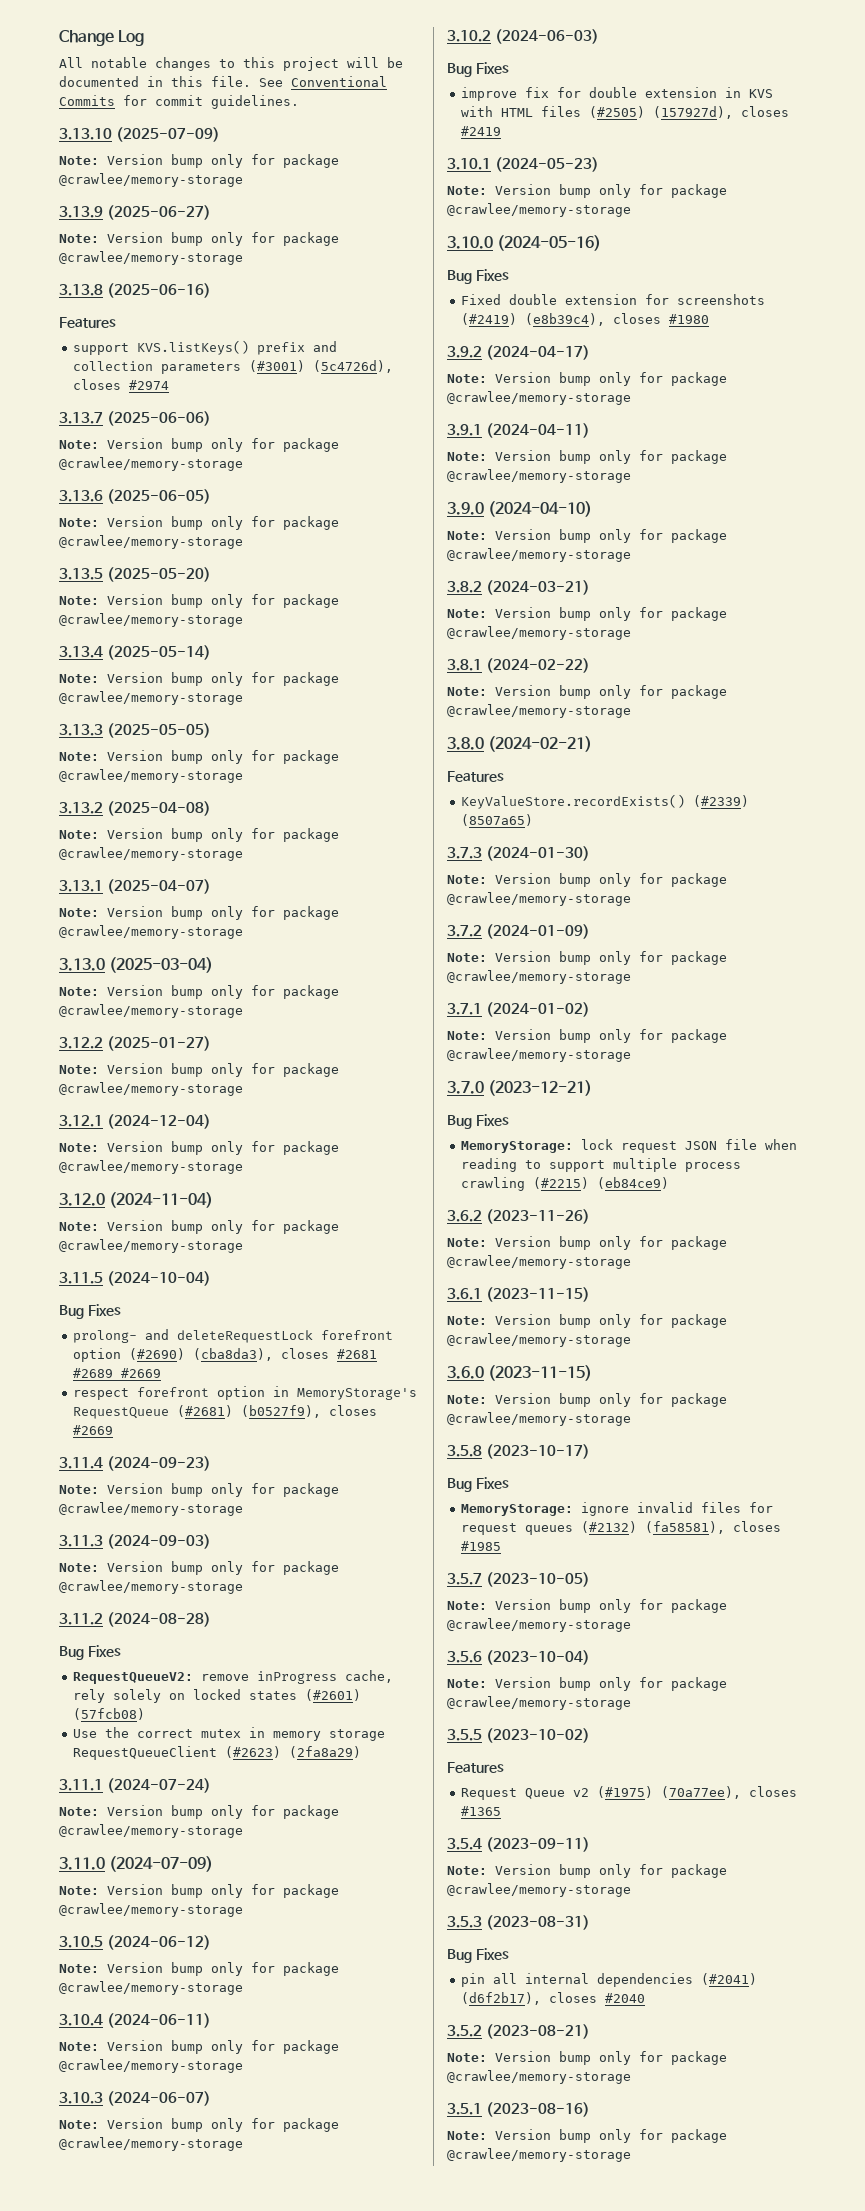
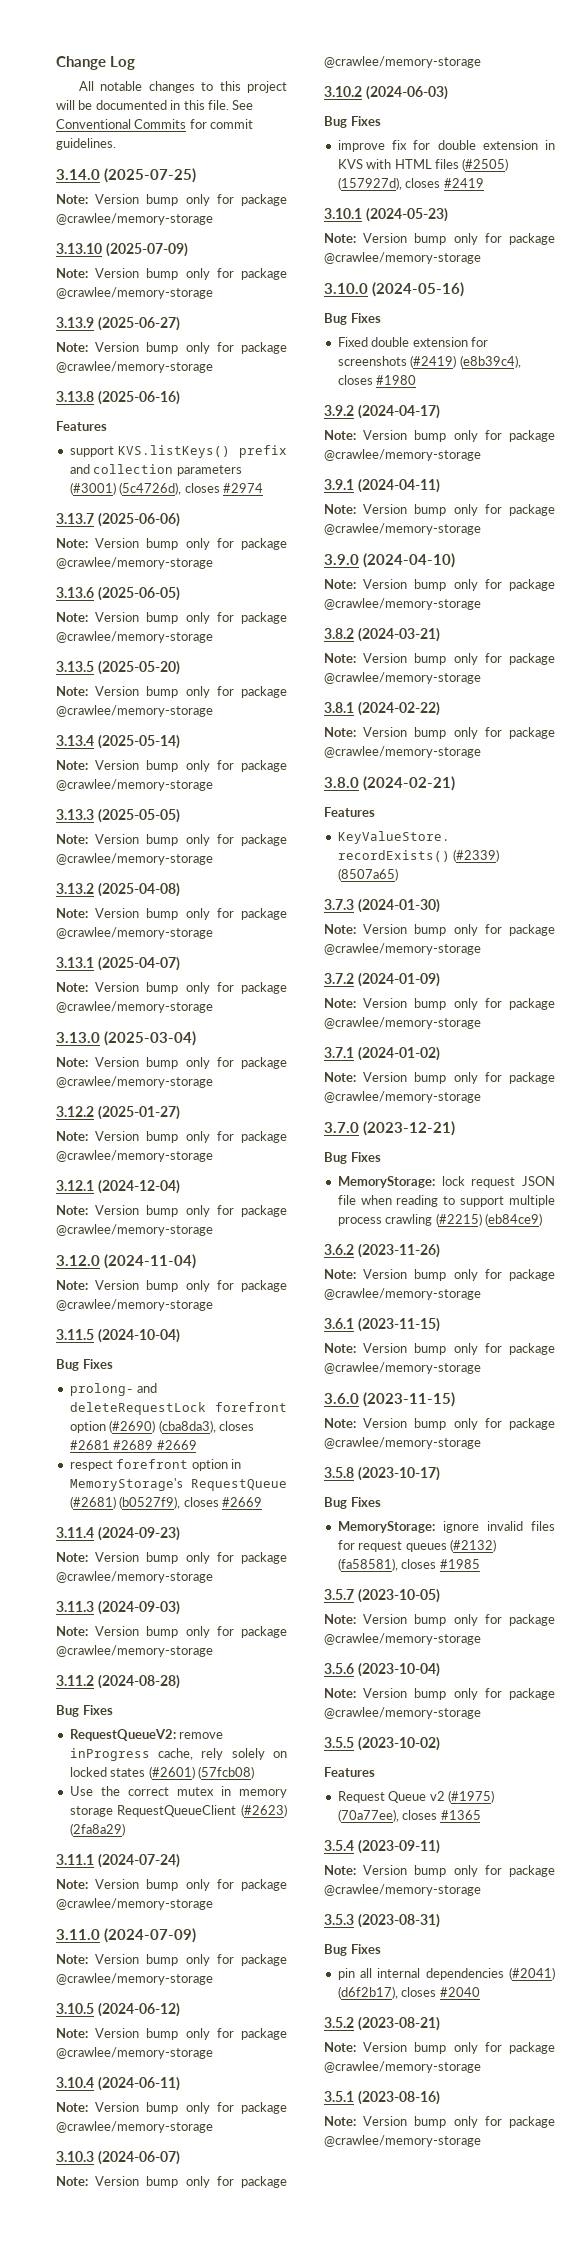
+ 3.14.0 (2025-07-25)
+ Note: Version bump only for package @crawlee/memory-storage

